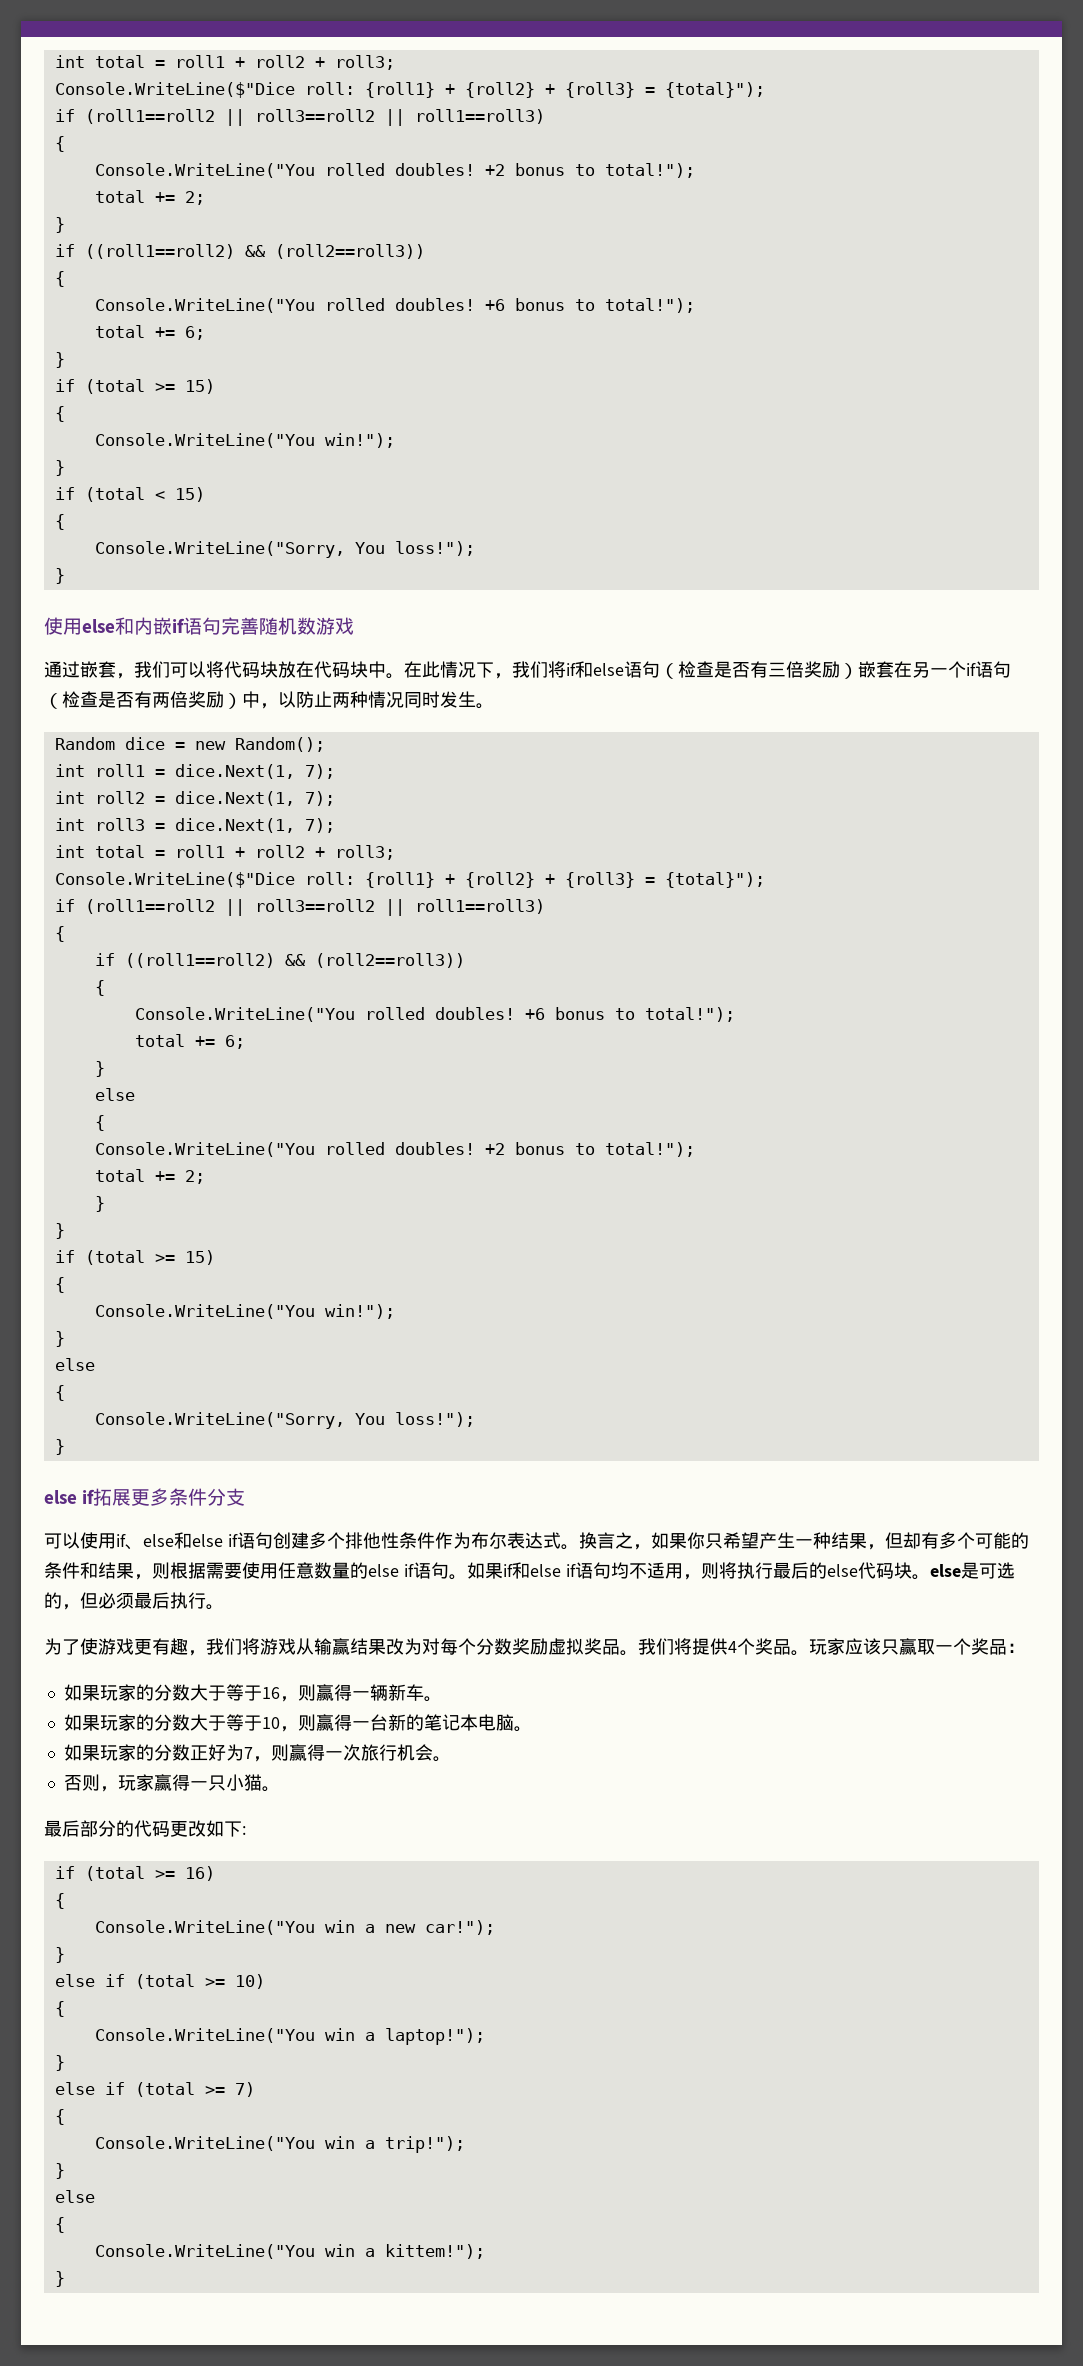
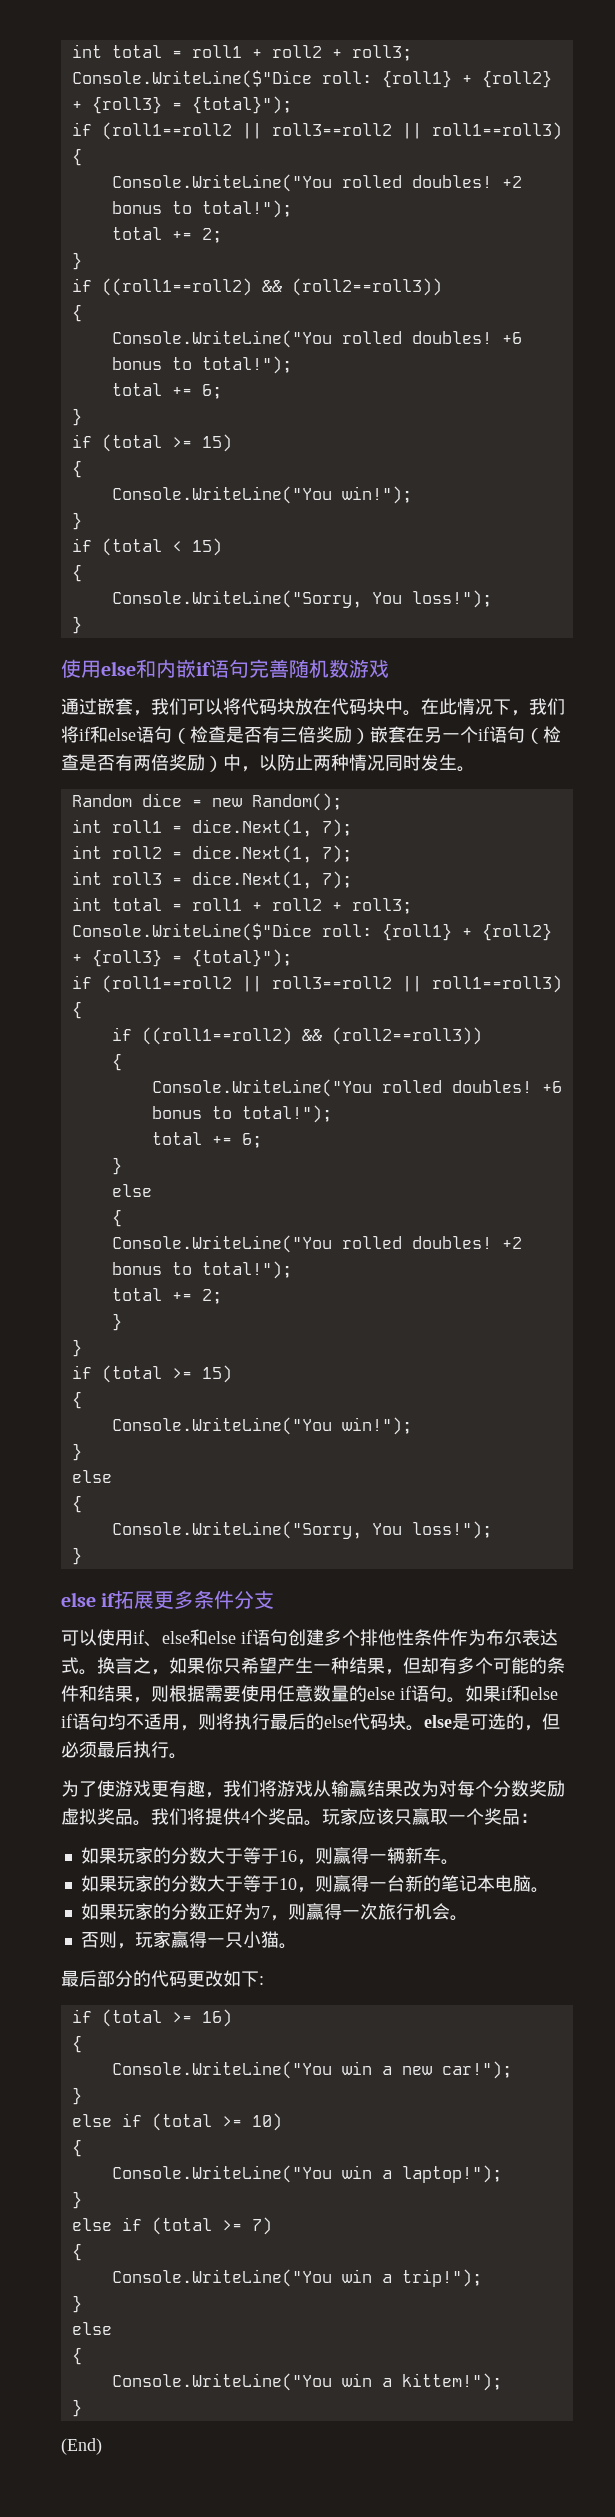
+ (End)

